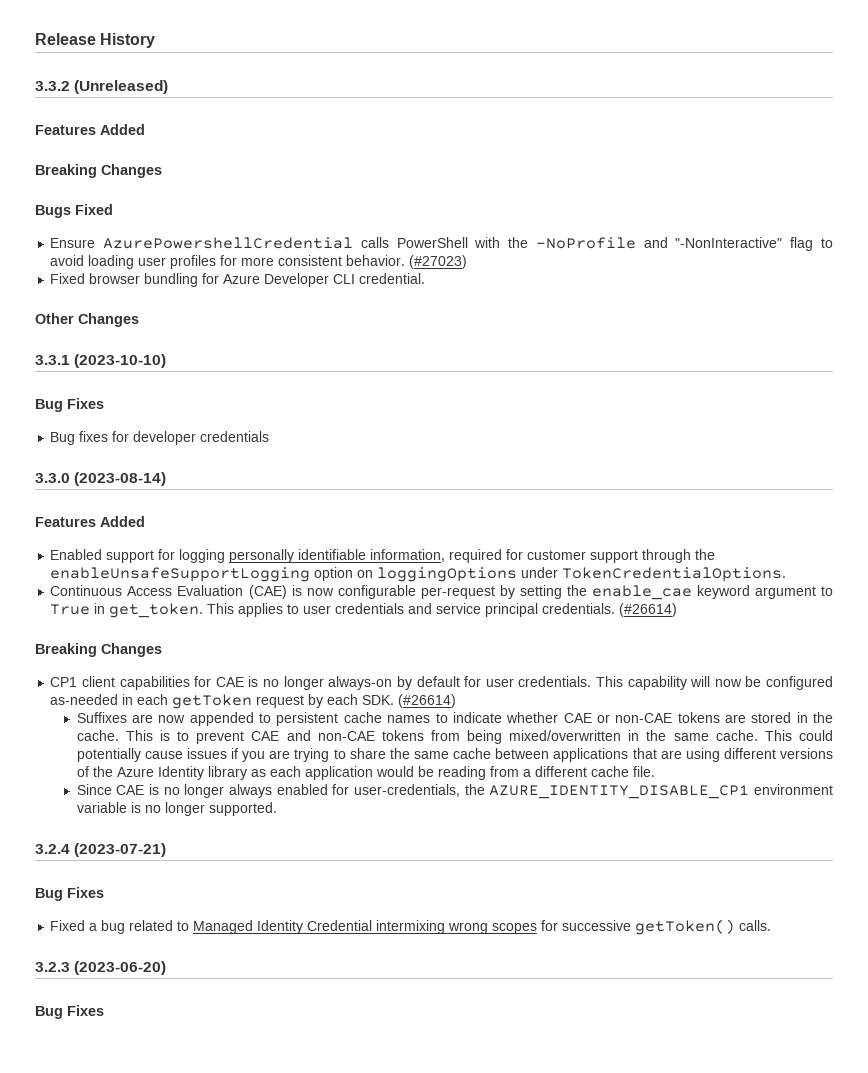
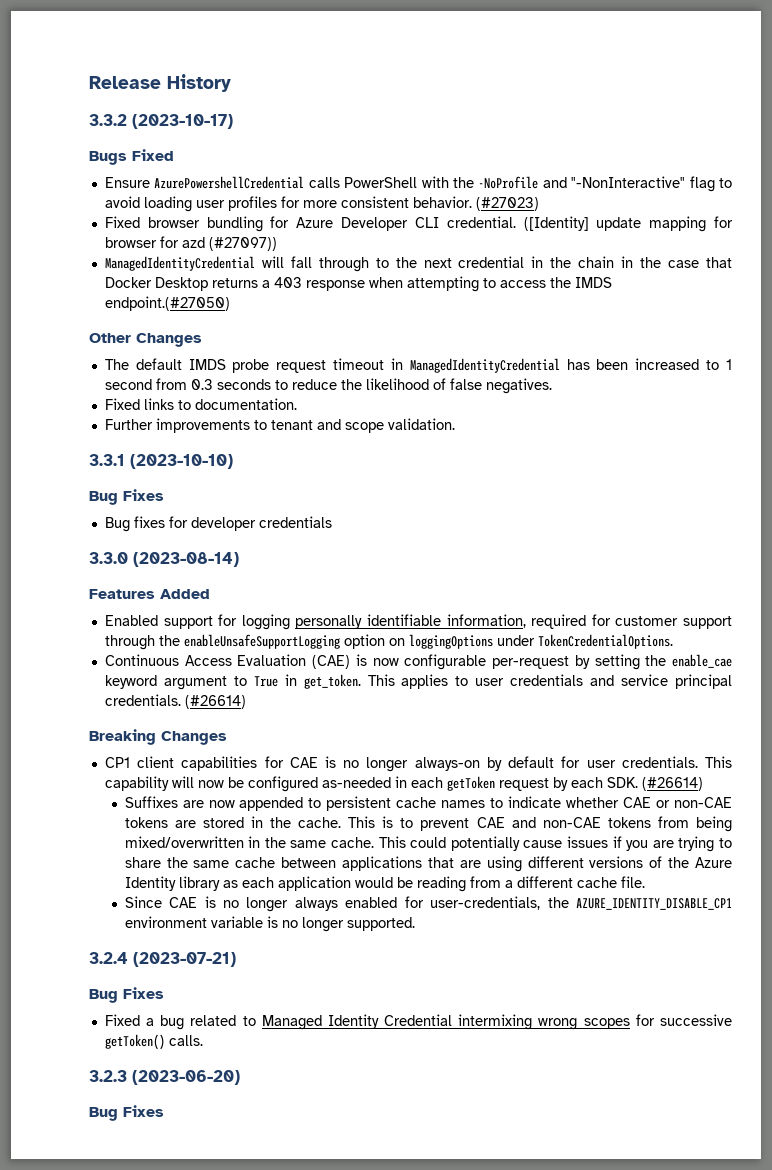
- 3.3.2 (Unreleased)
- Features Added
- Breaking Changes
+ 3.3.2 (2023-10-17)
- Fixed browser bundling for Azure Developer CLI credential.
+ Fixed browser bundling for Azure Developer CLI credential. ([Identity] update mapping for browser for azd (#27097))
+ ManagedIdentityCredential will fall through to the next credential in the chain in the case that Docker Desktop returns a 403 response when attempting to access the IMDS endpoint.(#27050)
  Other Changes
+ The default IMDS probe request timeout in ManagedIdentityCredential has been increased to 1 second from 0.3 seconds to reduce the likelihood of false negatives.
+ Fixed links to documentation.
+ Further improvements to tenant and scope validation.

